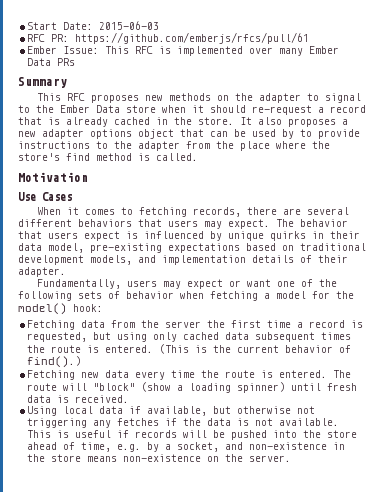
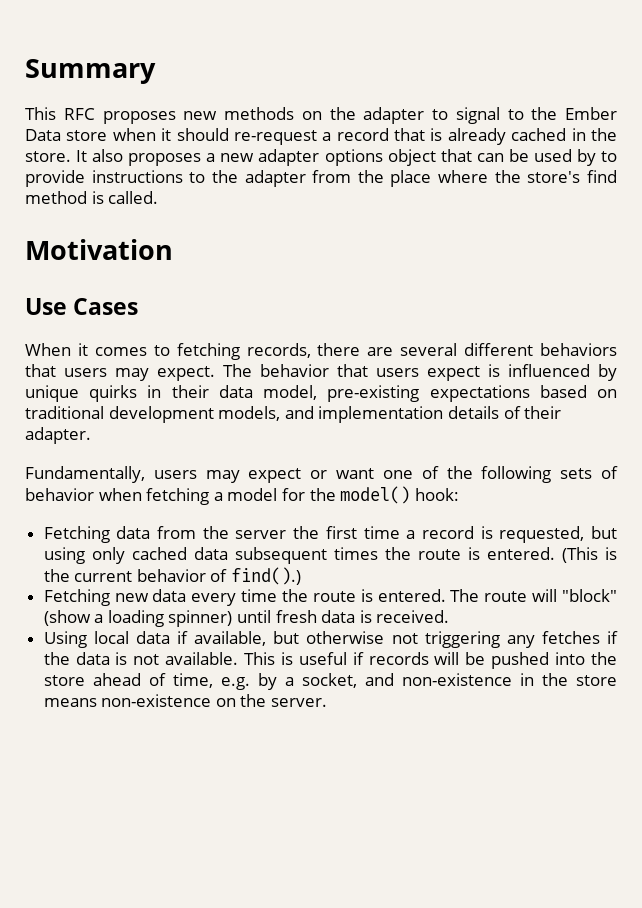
- Start Date: 2015-06-03
- RFC PR: https://github.com/emberjs/rfcs/pull/61
- Ember Issue: This RFC is implemented over many Ember Data PRs

